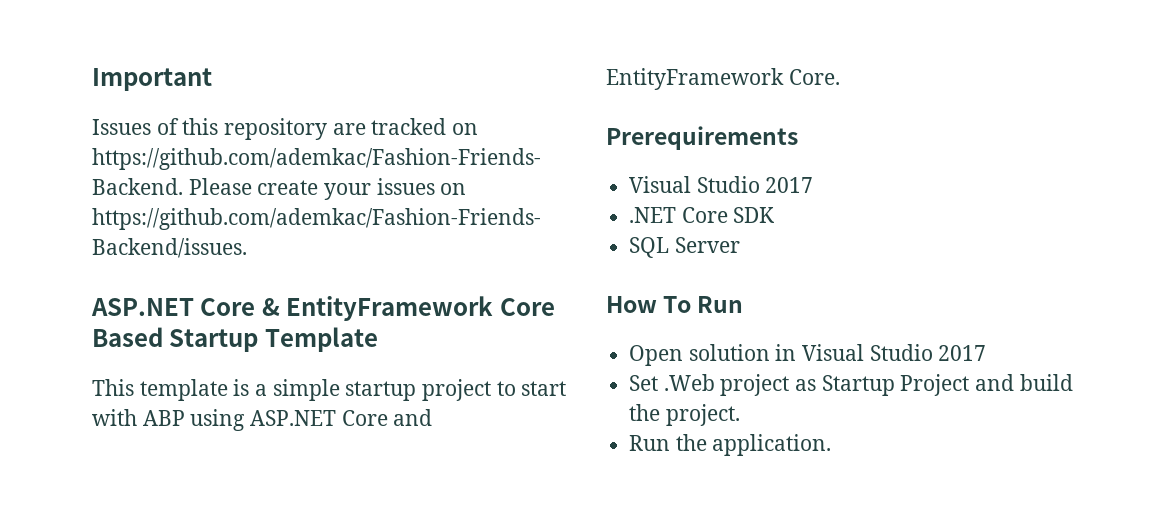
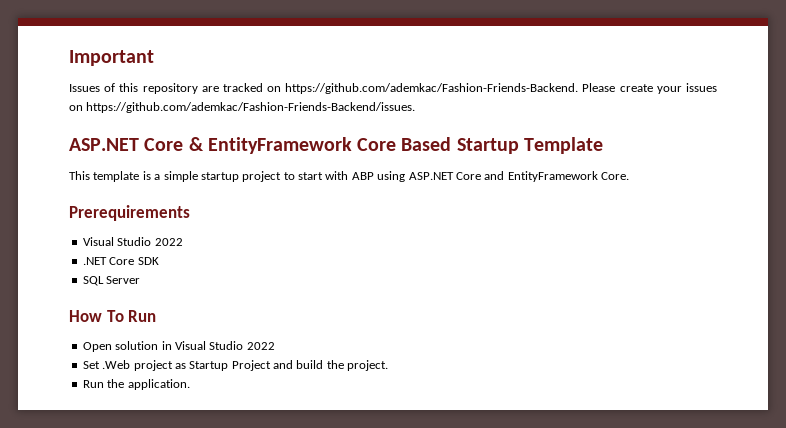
  Prerequirements
- Visual Studio 2017
+ Visual Studio 2022
- Open solution in Visual Studio 2017
+ Open solution in Visual Studio 2022

